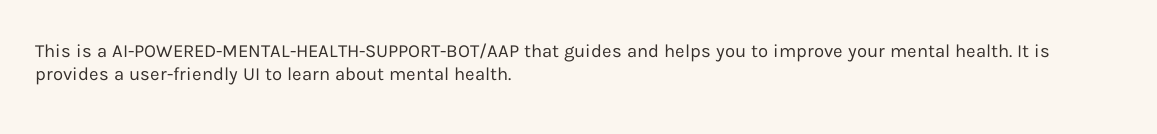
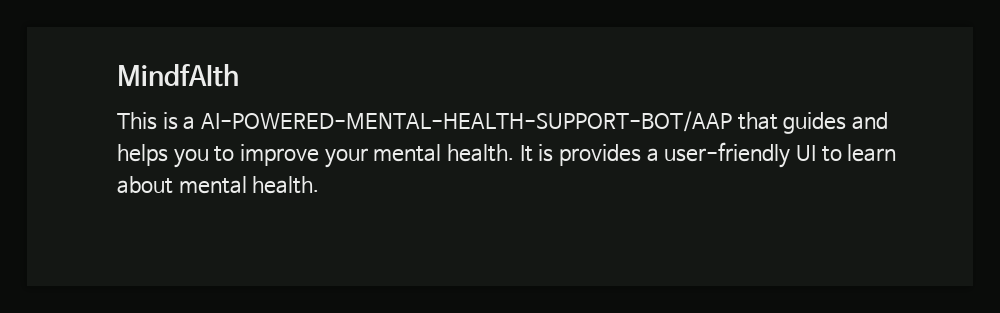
+ MindfAIth

